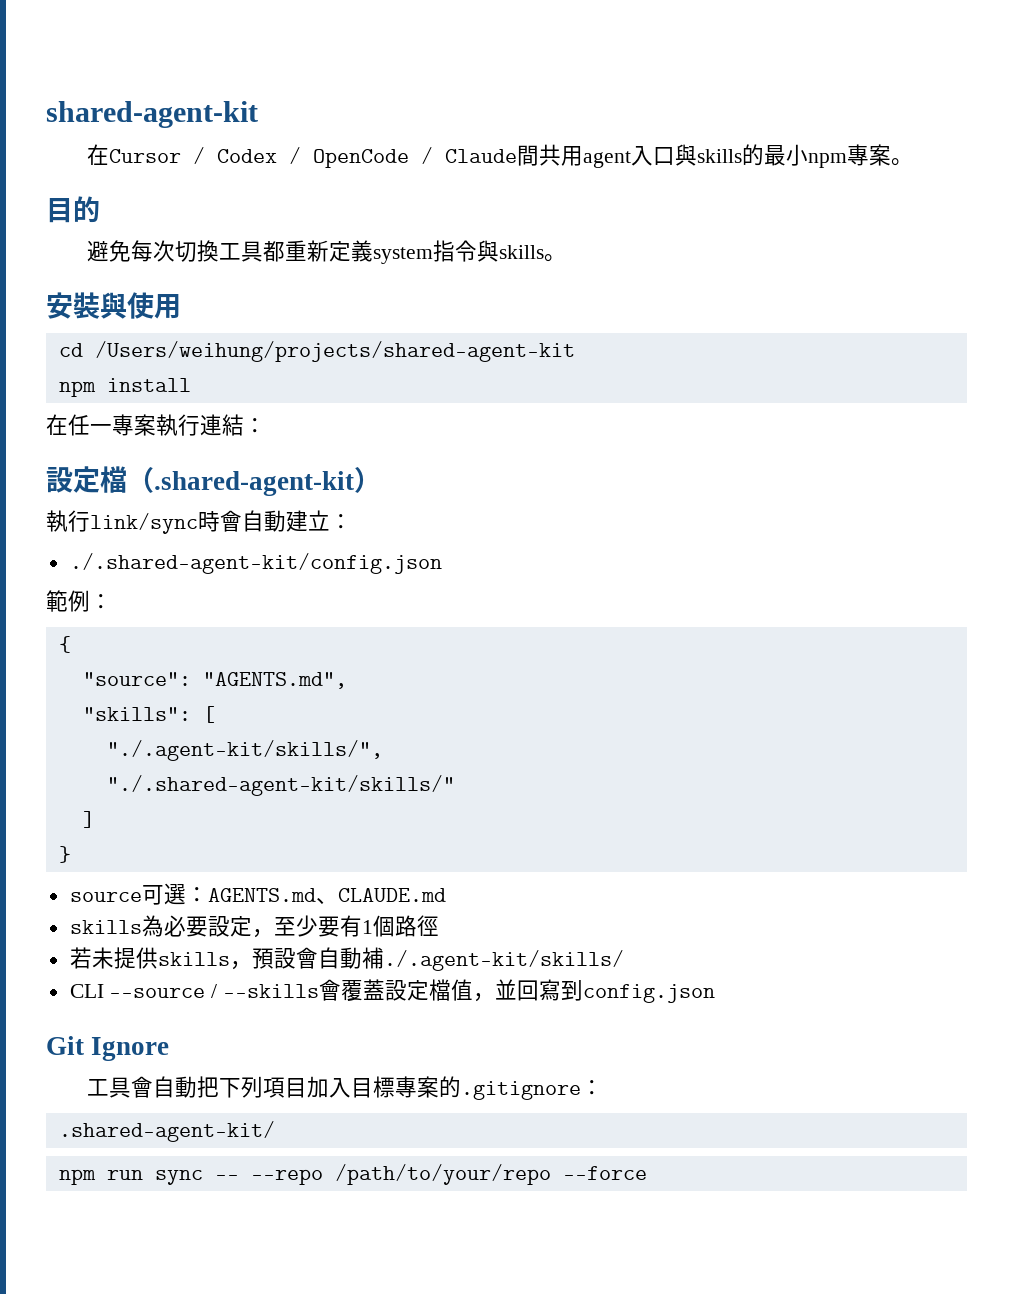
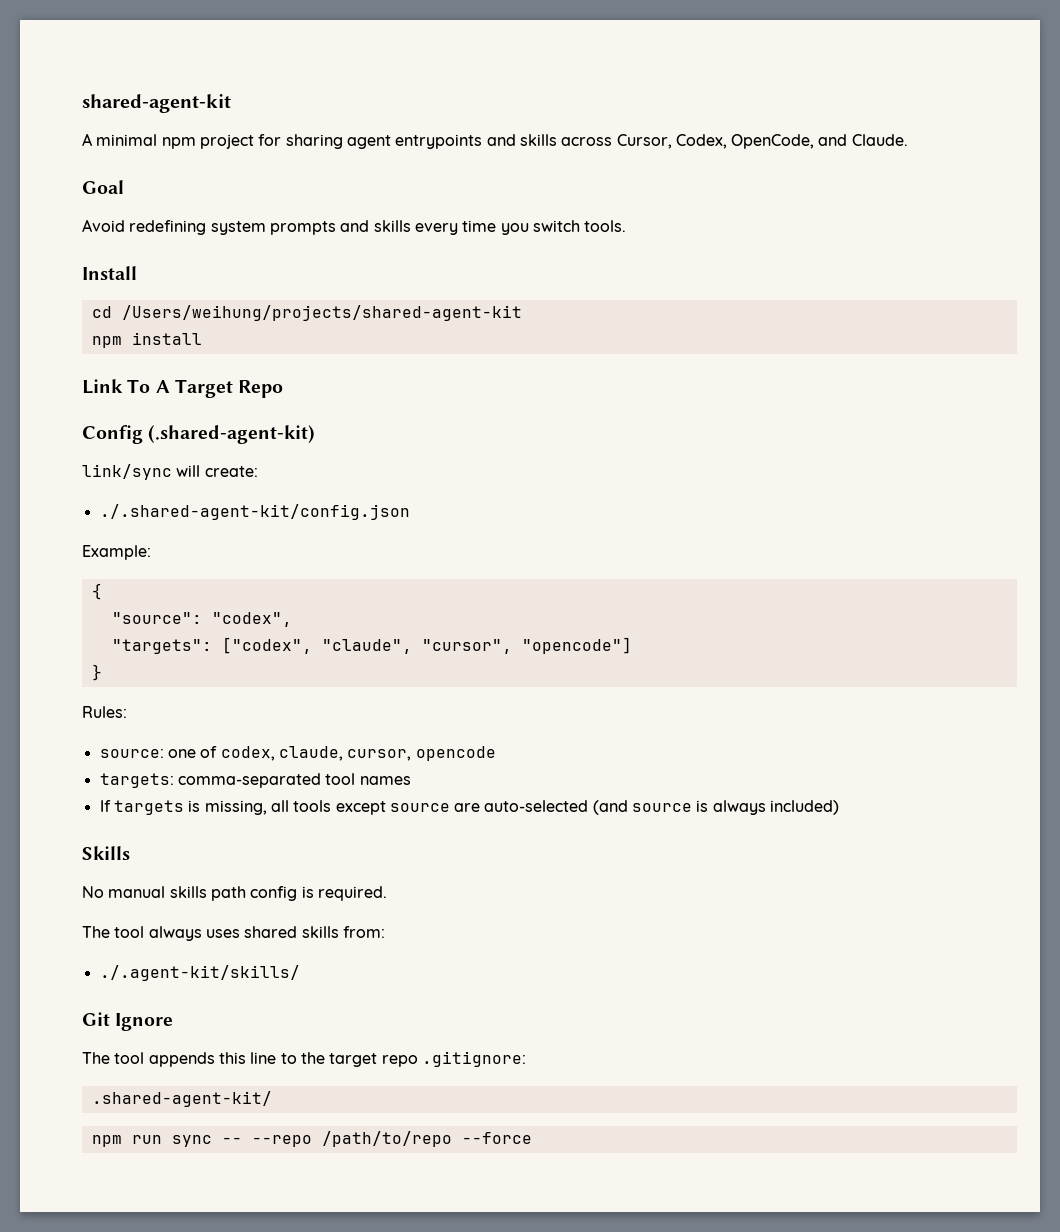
- 在Cursor / Codex / OpenCode / Claude間共用agent入口與skills的最小npm專案。
- 目的
- 避免每次切換工具都重新定義system指令與skills。
- 安裝與使用
+ A minimal npm project for sharing agent entrypoints and skills across Cursor, Codex, OpenCode, and Claude.
+ Goal
+ Avoid redefining system prompts and skills every time you switch tools.
+ Install
  cd /Users/weihung/projects/shared-agent-kit
  npm install
- 在任一專案執行連結：
- 設定檔（.shared-agent-kit）
- 執行link/sync時會自動建立：
+ Link To A Target Repo
+ Config (.shared-agent-kit)
+ link/sync will create:
- 範例：
+ Example:
- "source": "AGENTS.md",
- "skills": [
- "./.agent-kit/skills/",
- "./.shared-agent-kit/skills/"
- ]
+ "source": "codex",
+ "targets": ["codex", "claude", "cursor", "opencode"]
  }
- source可選：AGENTS.md、CLAUDE.md
- skills為必要設定，至少要有1個路徑
- 若未提供skills，預設會自動補./.agent-kit/skills/
- CLI --source / --skills會覆蓋設定檔值，並回寫到config.json
+ Rules:
+ source: one of codex, claude, cursor, opencode
+ targets: comma-separated tool names
+ If targets is missing, all tools except source are auto-selected (and source is always included)
+ Skills
+ No manual skills path config is required.
+ The tool always uses shared skills from:
+ ./.agent-kit/skills/
  Git Ignore
- 工具會自動把下列項目加入目標專案的.gitignore：
+ The tool appends this line to the target repo .gitignore:
- npm run sync -- --repo /path/to/your/repo --force
+ npm run sync -- --repo /path/to/repo --force

